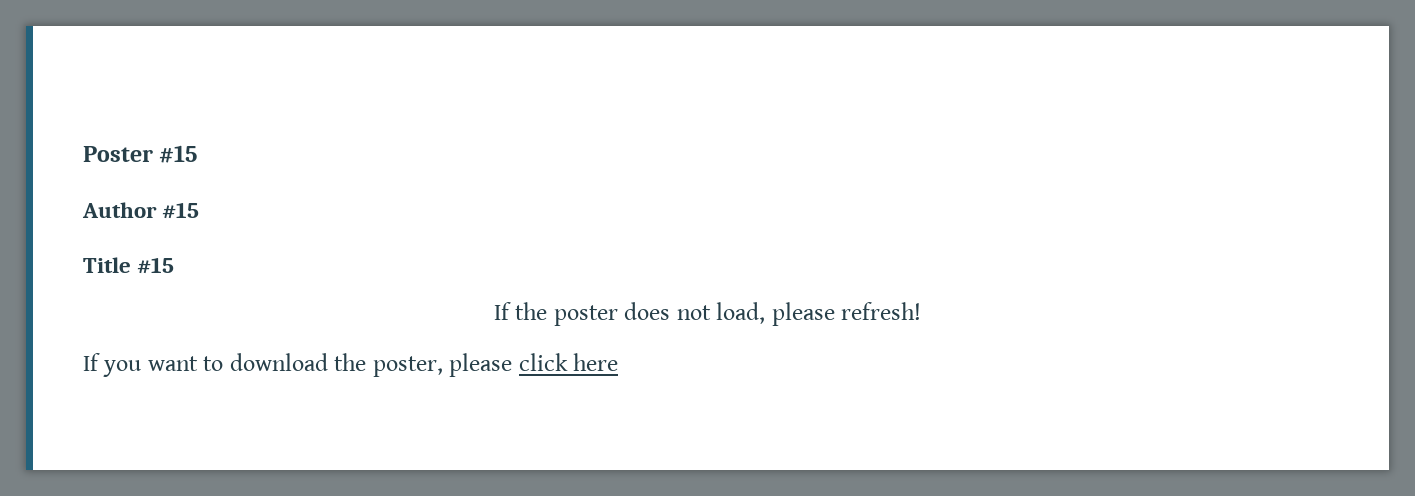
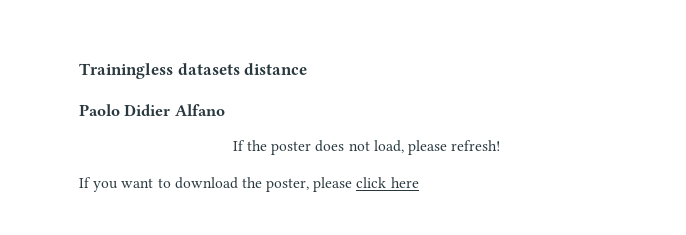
- Poster #15
- Author #15
- Title #15
+ Trainingless datasets distance
+ Paolo Didier Alfano

